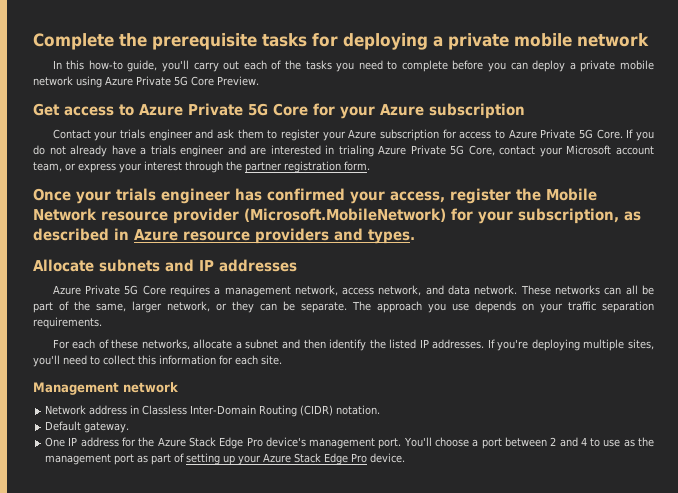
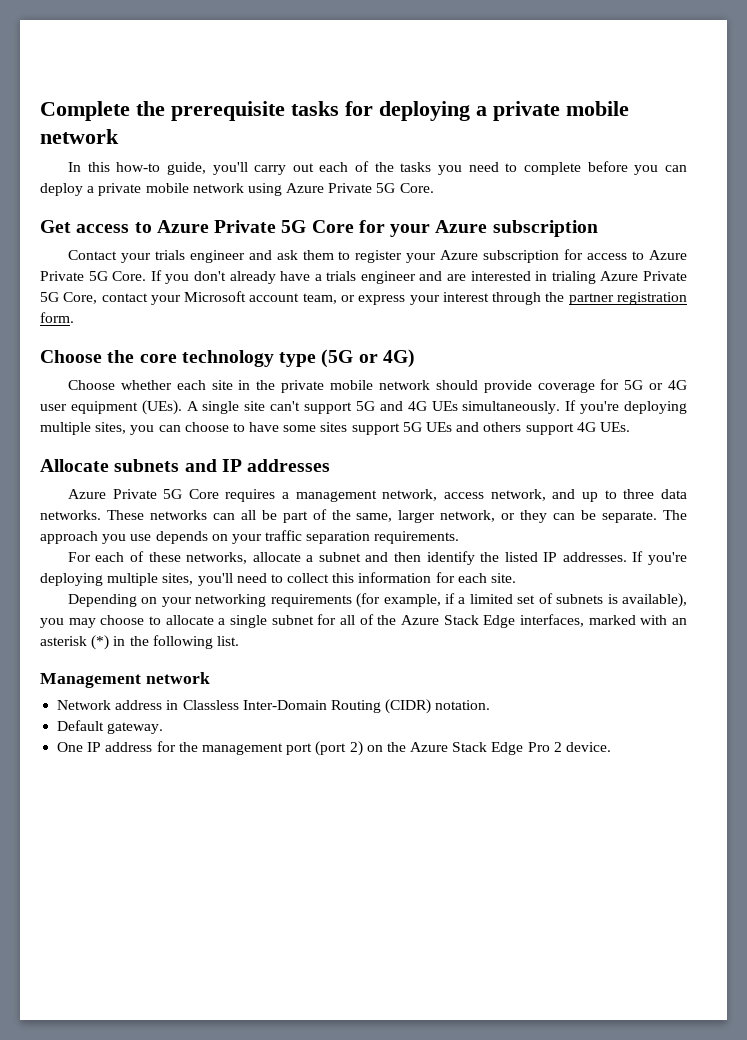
- In this how-to guide, you'll carry out each of the tasks you need to complete before you can deploy a private mobile network using Azure Private 5G Core Preview.
+ In this how-to guide, you'll carry out each of the tasks you need to complete before you can deploy a private mobile network using Azure Private 5G Core.
- If you do not already have a trials engineer and are interested in trialing Azure Private 5G Core, contact your Microsoft account team, or express your interest through the partner registration form.
+ If you don't already have a trials engineer and are interested in trialing Azure Private 5G Core, contact your Microsoft account team, or express your interest through the partner registration form.
- Once your trials engineer has confirmed your access, register the Mobile Network resource provider (Microsoft.MobileNetwork) for your subscription, as described in Azure resource providers and types.
+ Choose the core technology type (5G or 4G)
+ Choose whether each site in the private mobile network should provide coverage for 5G or 4G user equipment (UEs). A single site can't support 5G and 4G UEs simultaneously. If you're deploying multiple sites, you can choose to have some sites support 5G UEs and others support 4G UEs.
- Azure Private 5G Core requires a management network, access network, and data network.
+ Azure Private 5G Core requires a management network, access network, and up to three data networks.
+ Depending on your networking requirements (for example, if a limited set of subnets is available), you may choose to allocate a single subnet for all of the Azure Stack Edge interfaces, marked with an asterisk (*) in the following list.
- One IP address for the Azure Stack Edge Pro device's management port. You'll choose a port between 2 and 4 to use as the management port as part of setting up your Azure Stack Edge Pro device.
+ One IP address for the management port (port 2) on the Azure Stack Edge Pro 2 device.

